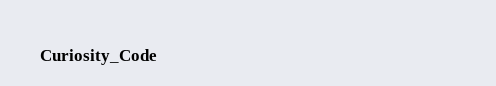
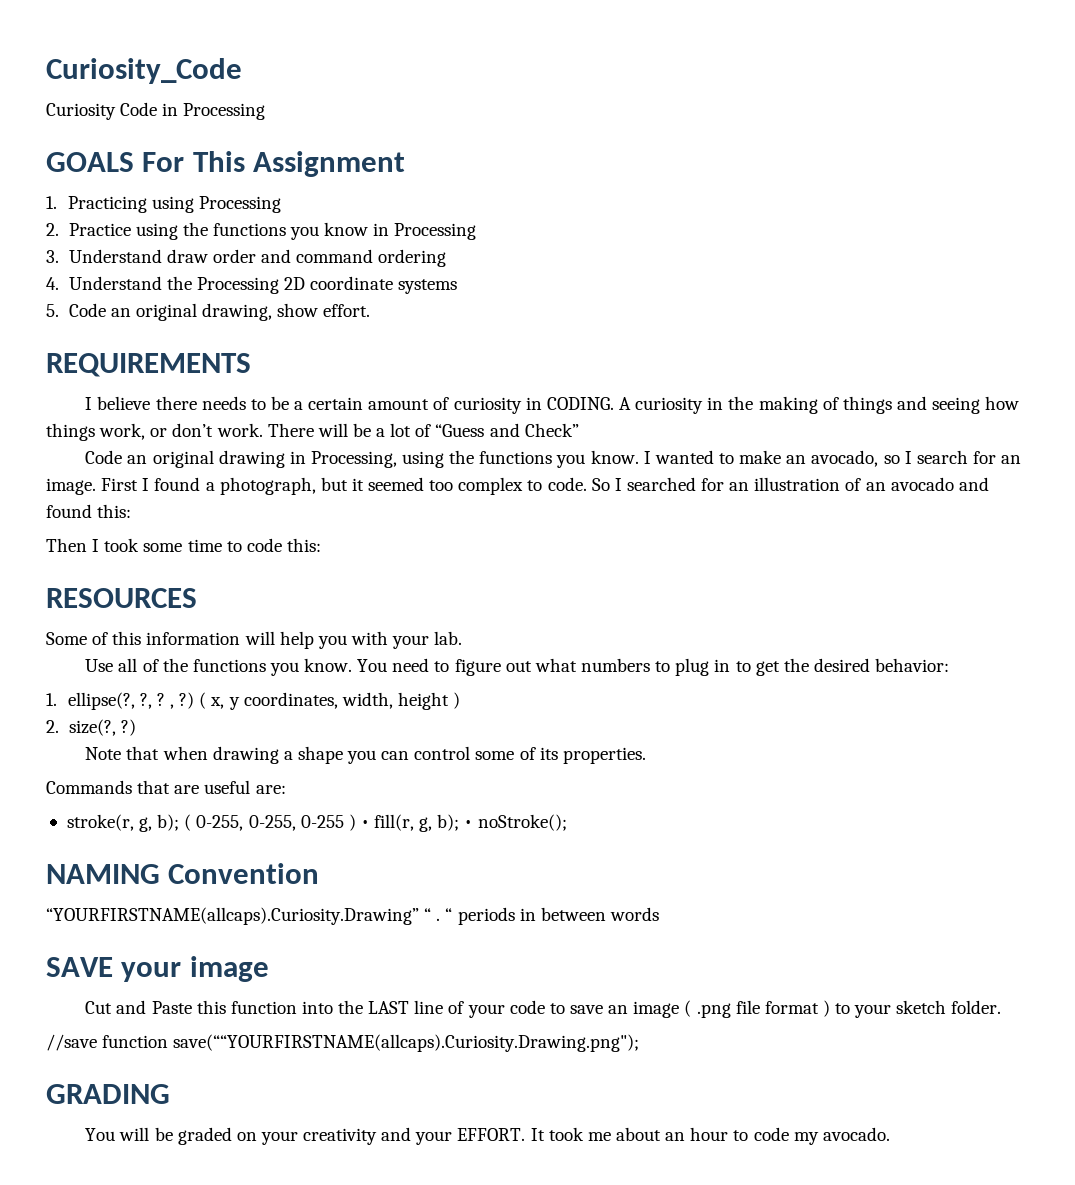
+ Curiosity Code in Processing
+ GOALS For This Assignment
+ 1. Practicing using Processing
+ 2. Practice using the functions you know in Processing
+ 3. Understand draw order and command ordering
+ 4. Understand the Processing 2D coordinate systems
+ 5. Code an original drawing, show effort.
+ REQUIREMENTS
+ I believe there needs to be a certain amount of curiosity in CODING. A curiosity in the making of things and seeing how things work, or don’t work. There will be a lot of “Guess and Check”
+ Code an original drawing in Processing, using the functions you know. I wanted to make an avocado, so I search for an image. First I found a photograph, but it seemed too complex to code. So I searched for an illustration of an avocado and found this:
+ Then I took some time to code this:
+ RESOURCES
+ Some of this information will help you with your lab.
+ Use all of the functions you know. You need to figure out what numbers to plug in to get the desired behavior:
+ 1. ellipse(?, ?, ? , ?) ( x, y coordinates, width, height )
+ 2. size(?, ?)
+ Note that when drawing a shape you can control some of its properties.
+ Commands that are useful are:
+ stroke(r, g, b); ( 0-255, 0-255, 0-255 ) • fill(r, g, b); • noStroke();
+ NAMING Convention
+ “YOURFIRSTNAME(allcaps).Curiosity.Drawing” “ . “ periods in between words
+ SAVE your image
+ Cut and Paste this function into the LAST line of your code to save an image ( .png file format ) to your sketch folder.
+ //save function save(““YOURFIRSTNAME(allcaps).Curiosity.Drawing.png");
+ GRADING
+ You will be graded on your creativity and your EFFORT. It took me about an hour to code my avocado.

